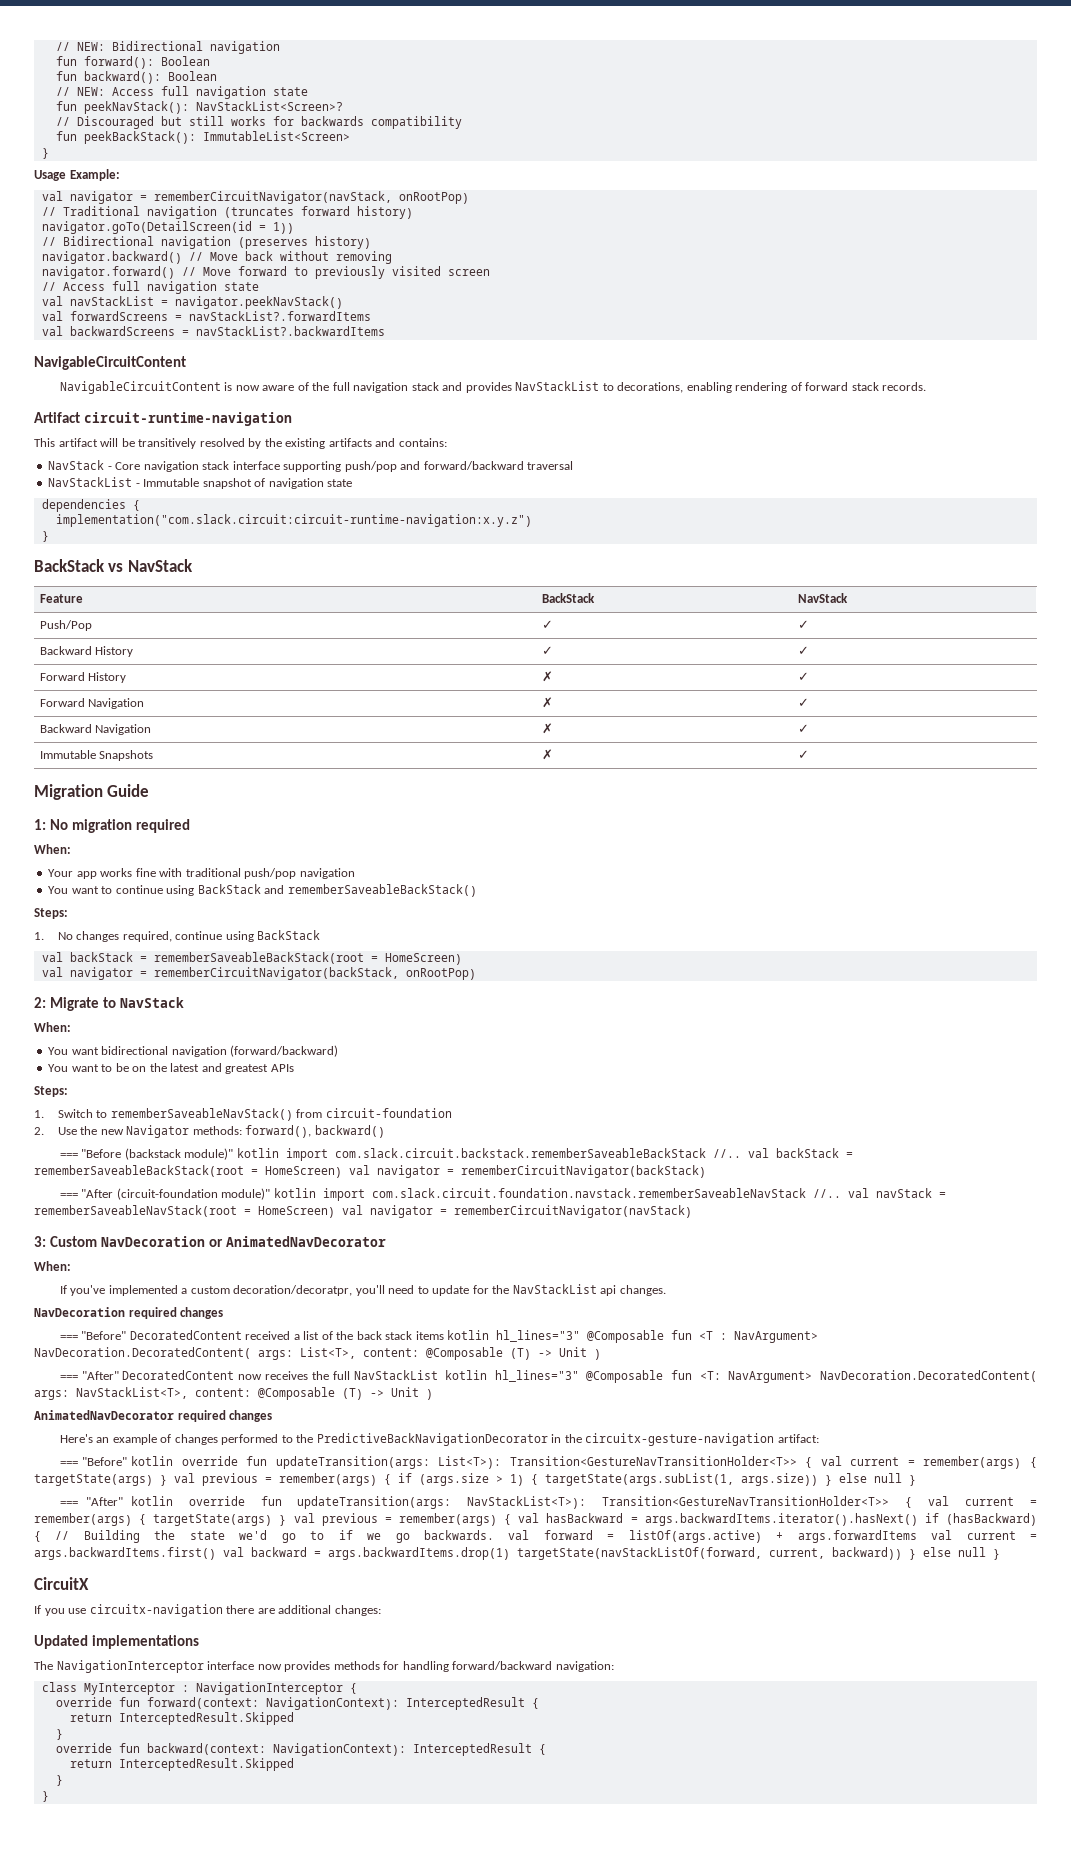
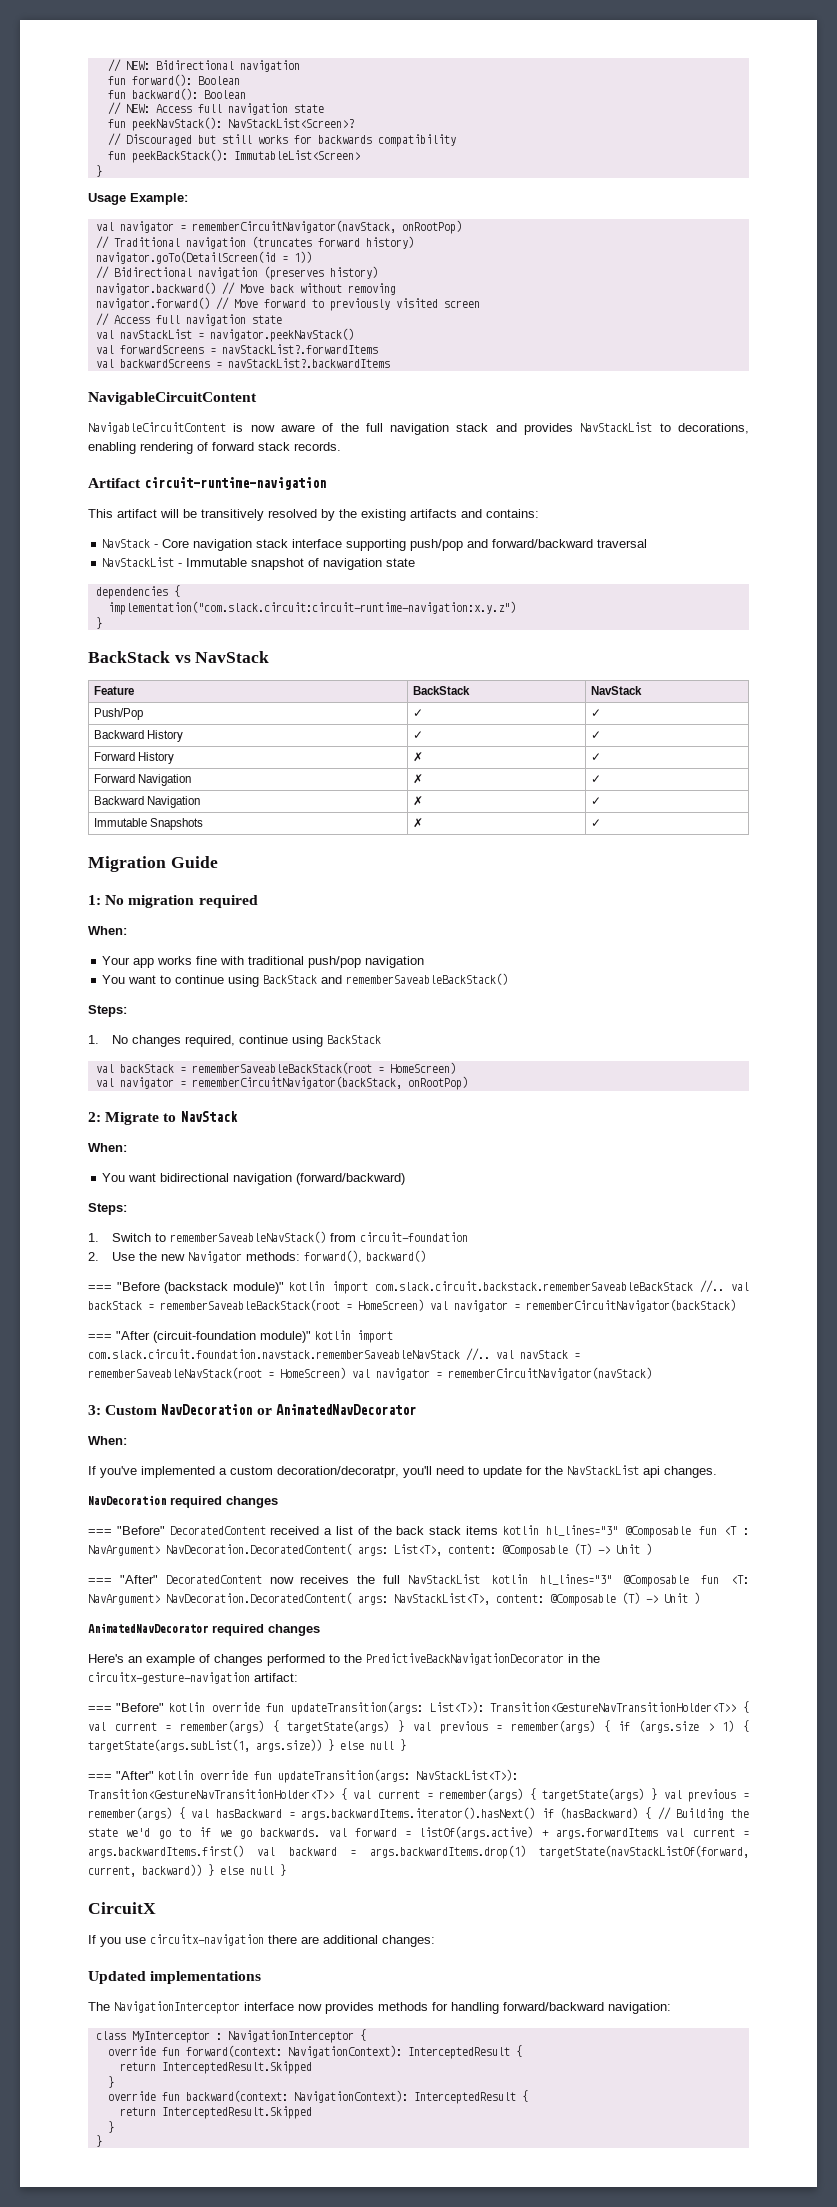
- You want to be on the latest and greatest APIs

